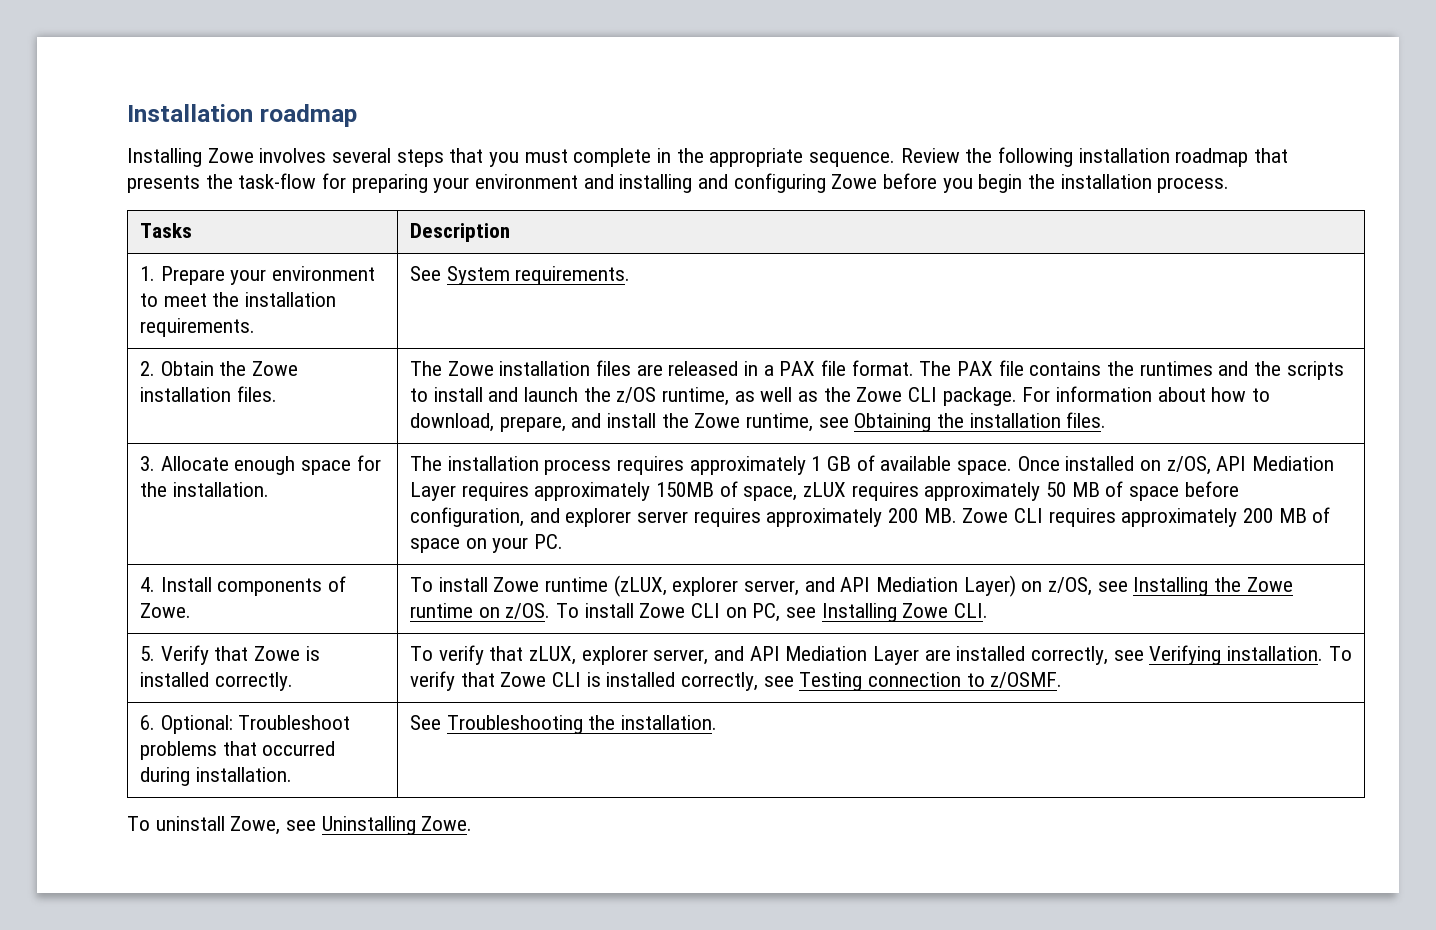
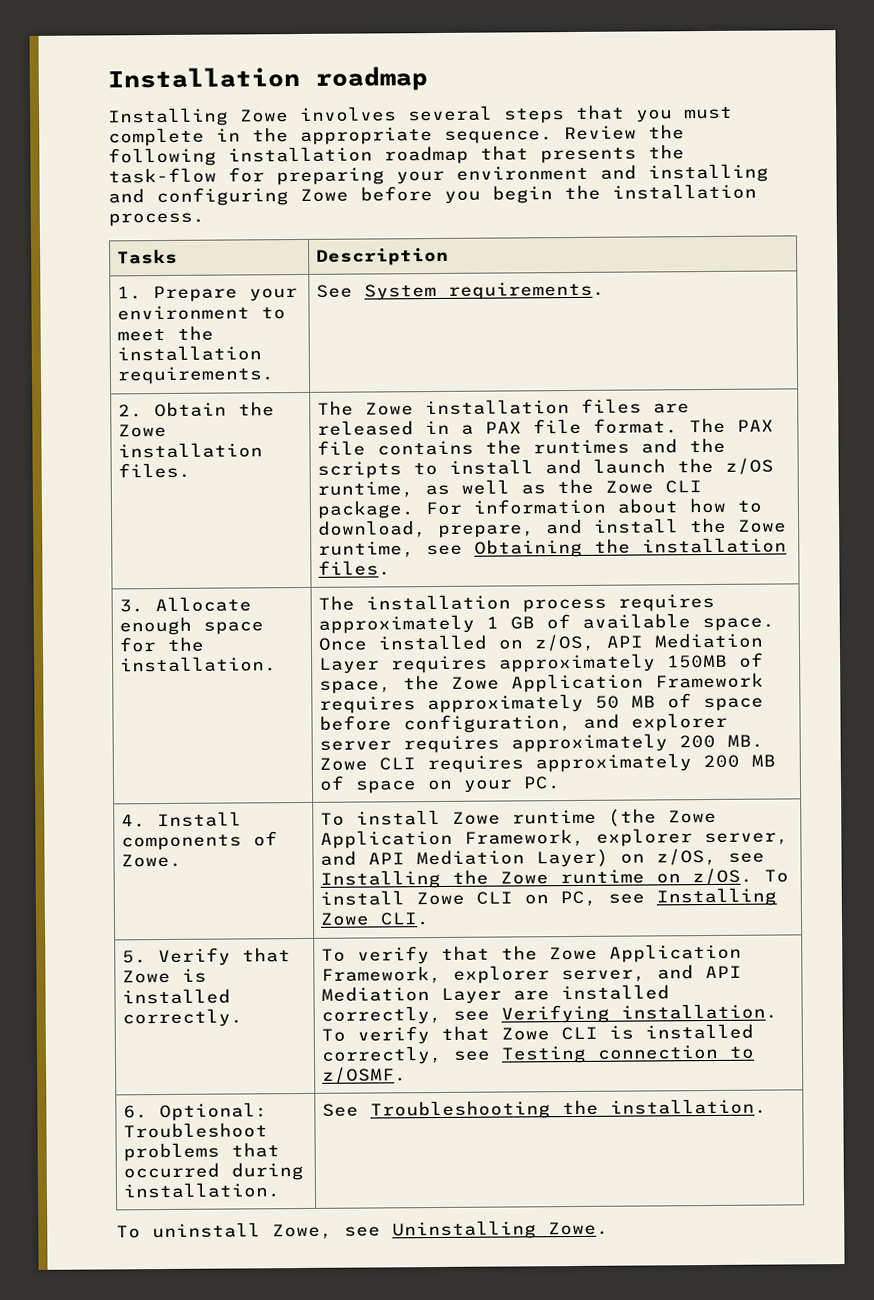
- Once installed on z/OS, API Mediation Layer requires approximately 150MB of space, zLUX requires approximately 50 MB of space before configuration, and explorer server requires approximately 200 MB. Zowe CLI requires approximately 200 MB of space on your PC.
+ Once installed on z/OS, API Mediation Layer requires approximately 150MB of space, the Zowe Application Framework requires approximately 50 MB of space before configuration, and explorer server requires approximately 200 MB. Zowe CLI requires approximately 200 MB of space on your PC.
- 4. Install components of Zowe. | To install Zowe runtime (zLUX, explorer server, and API Mediation Layer) on z/OS, see Installing the Zowe runtime on z/OS. To install Zowe CLI on PC, see Installing Zowe CLI.
+ 4. Install components of Zowe. | To install Zowe runtime (the Zowe Application Framework, explorer server, and API Mediation Layer) on z/OS, see Installing the Zowe runtime on z/OS. To install Zowe CLI on PC, see Installing Zowe CLI.
- 5. Verify that Zowe is installed correctly. | To verify that zLUX, explorer server, and API Mediation Layer are installed correctly, see Verifying installation. To verify that Zowe CLI is installed correctly, see Testing connection to z/OSMF.
+ 5. Verify that Zowe is installed correctly. | To verify that the Zowe Application Framework, explorer server, and API Mediation Layer are installed correctly, see Verifying installation. To verify that Zowe CLI is installed correctly, see Testing connection to z/OSMF.

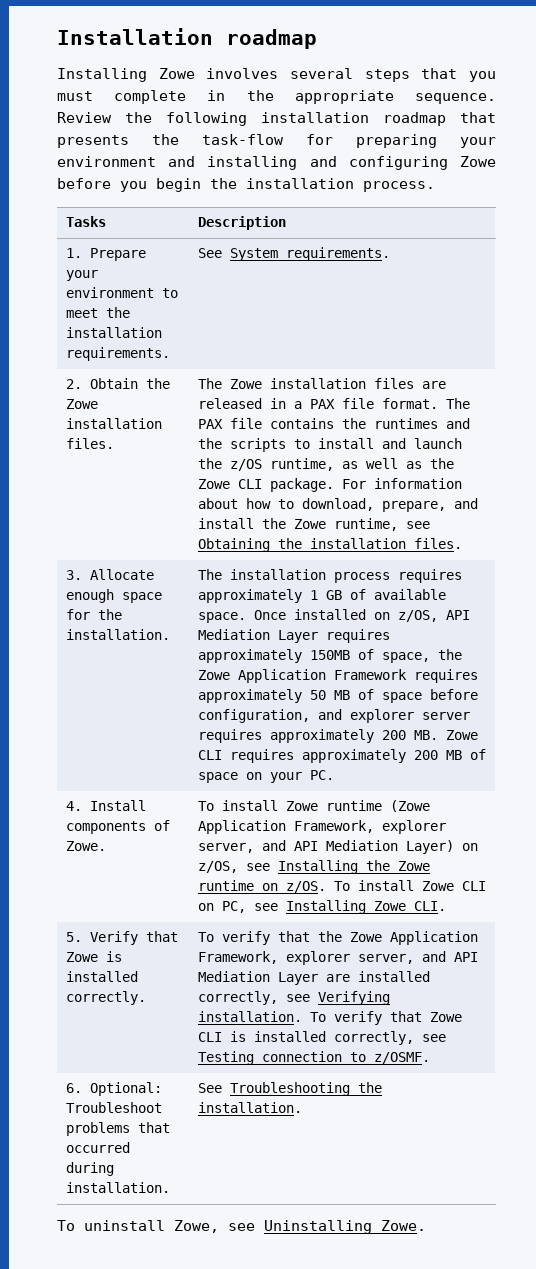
- 4. Install components of Zowe. | To install Zowe runtime (the Zowe Application Framework, explorer server, and API Mediation Layer) on z/OS, see Installing the Zowe runtime on z/OS. To install Zowe CLI on PC, see Installing Zowe CLI.
+ 4. Install components of Zowe. | To install Zowe runtime (Zowe Application Framework, explorer server, and API Mediation Layer) on z/OS, see Installing the Zowe runtime on z/OS. To install Zowe CLI on PC, see Installing Zowe CLI.

